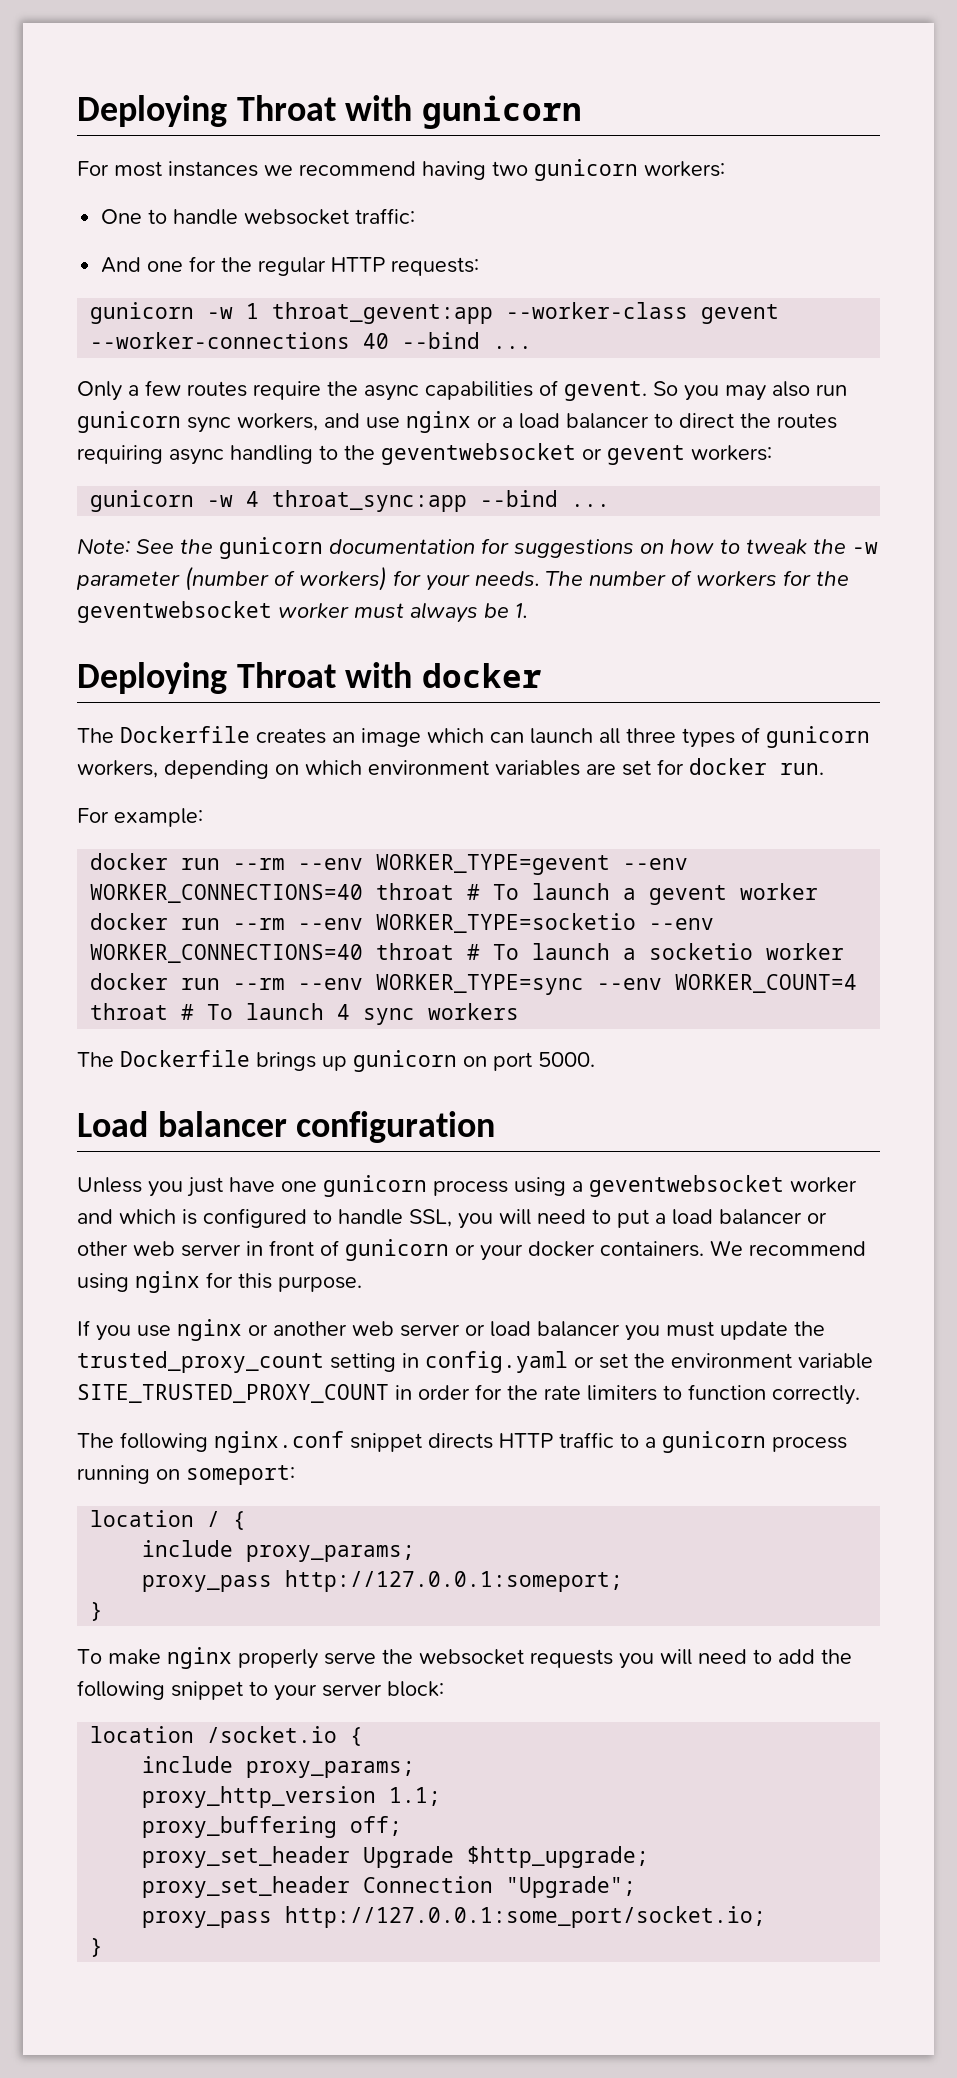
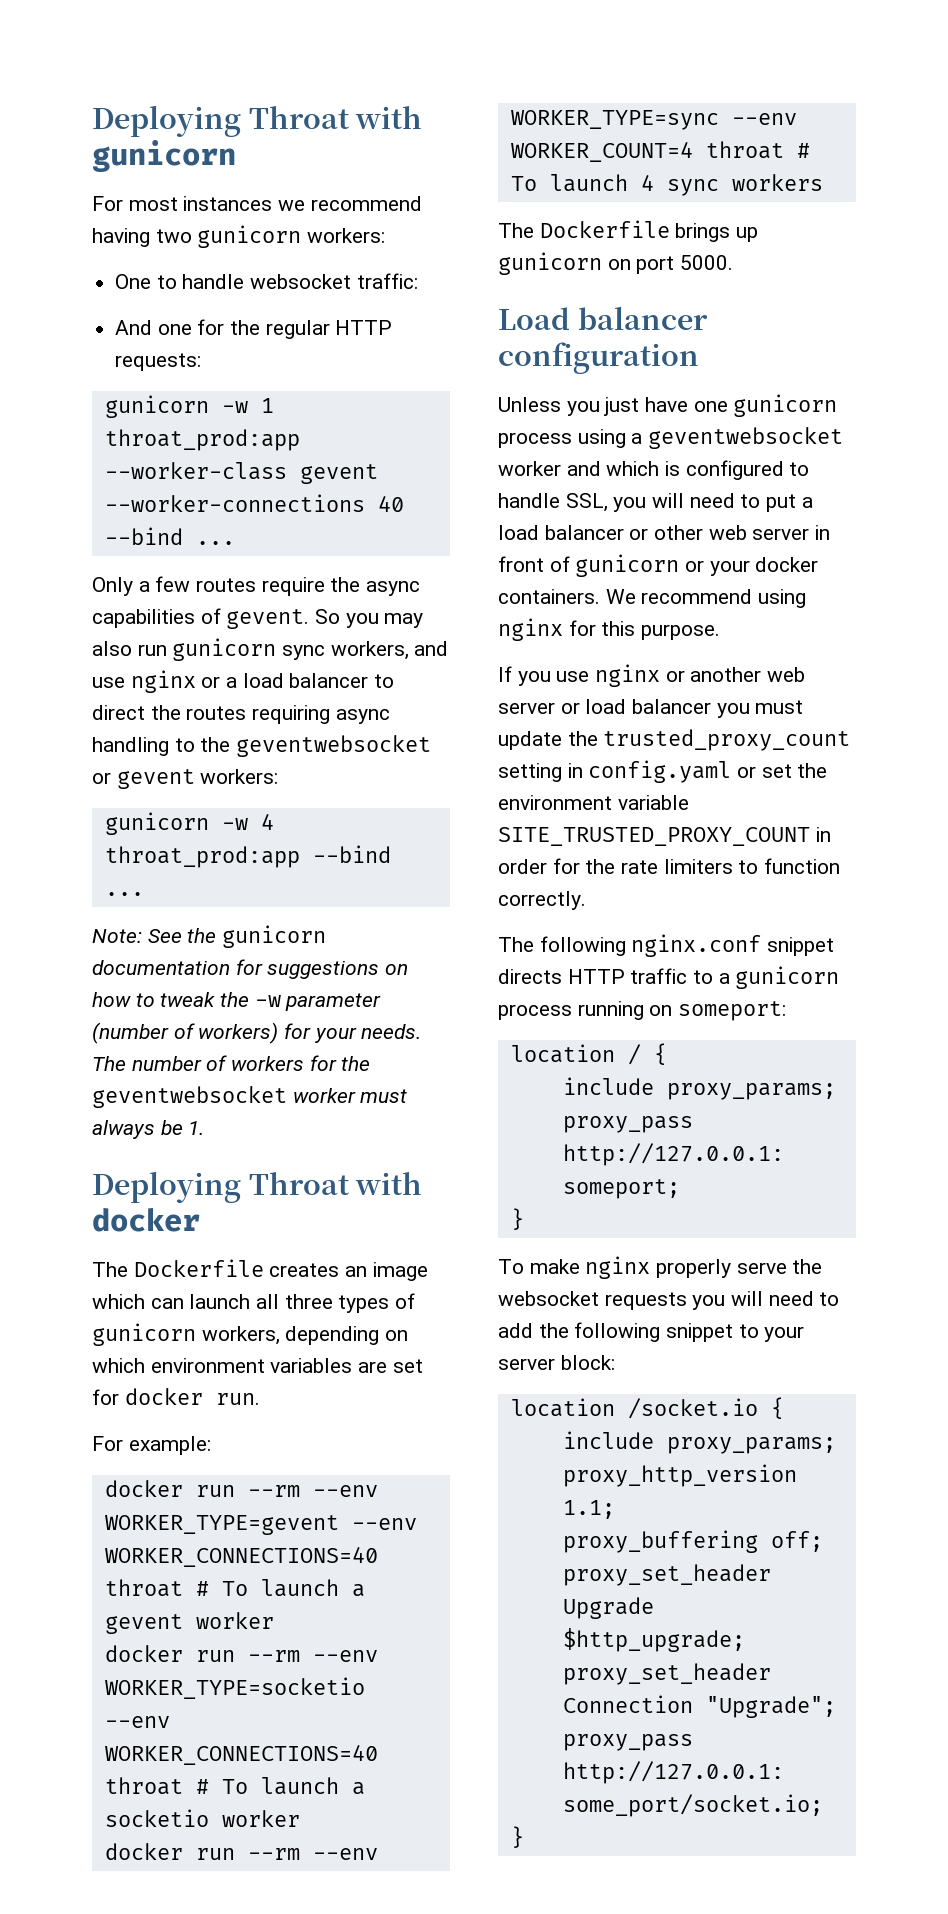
- gunicorn -w 1 throat_gevent:app --worker-class gevent --worker-connections 40 --bind ...
+ gunicorn -w 1 throat_prod:app --worker-class gevent --worker-connections 40 --bind ...
- gunicorn -w 4 throat_sync:app --bind ...
+ gunicorn -w 4 throat_prod:app --bind ...

